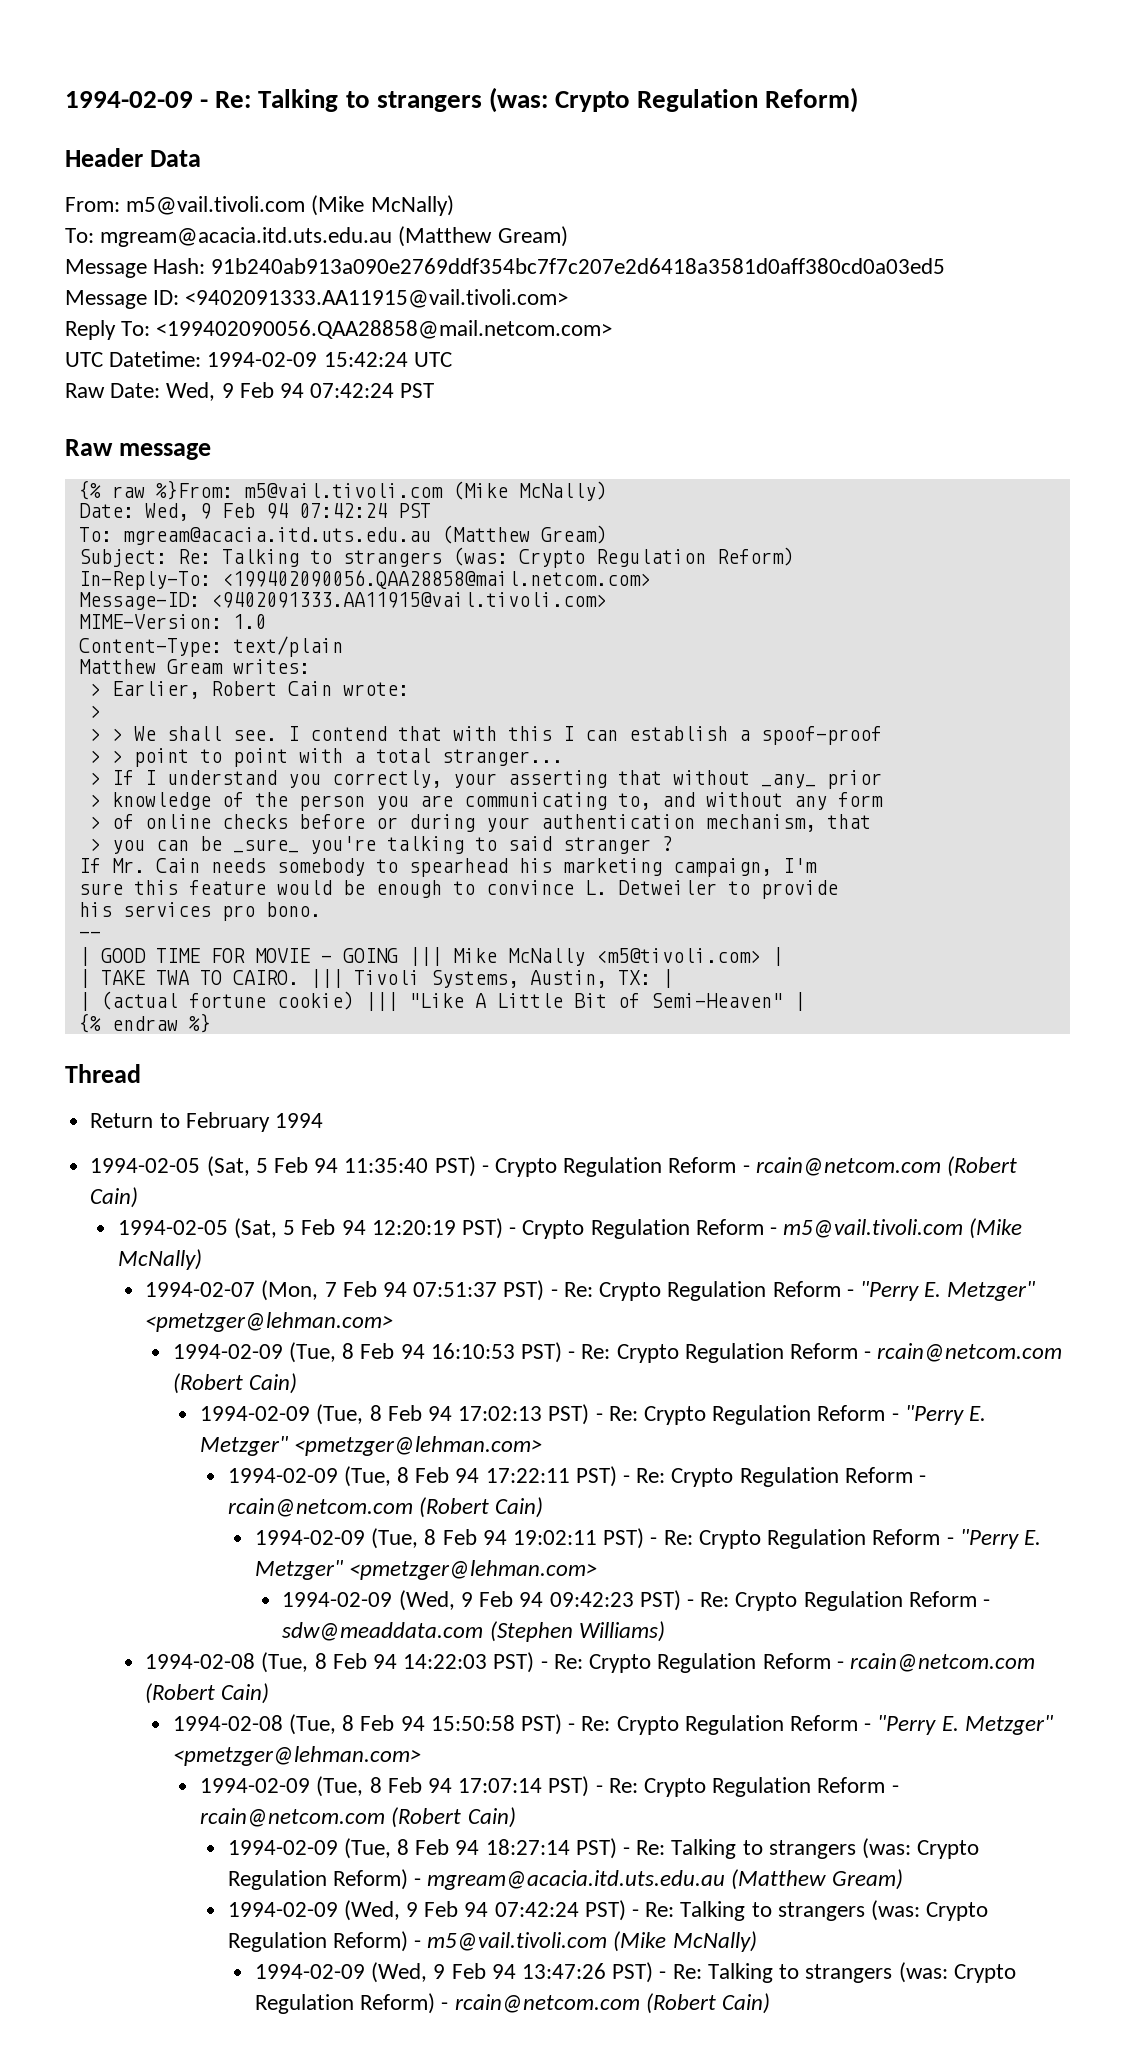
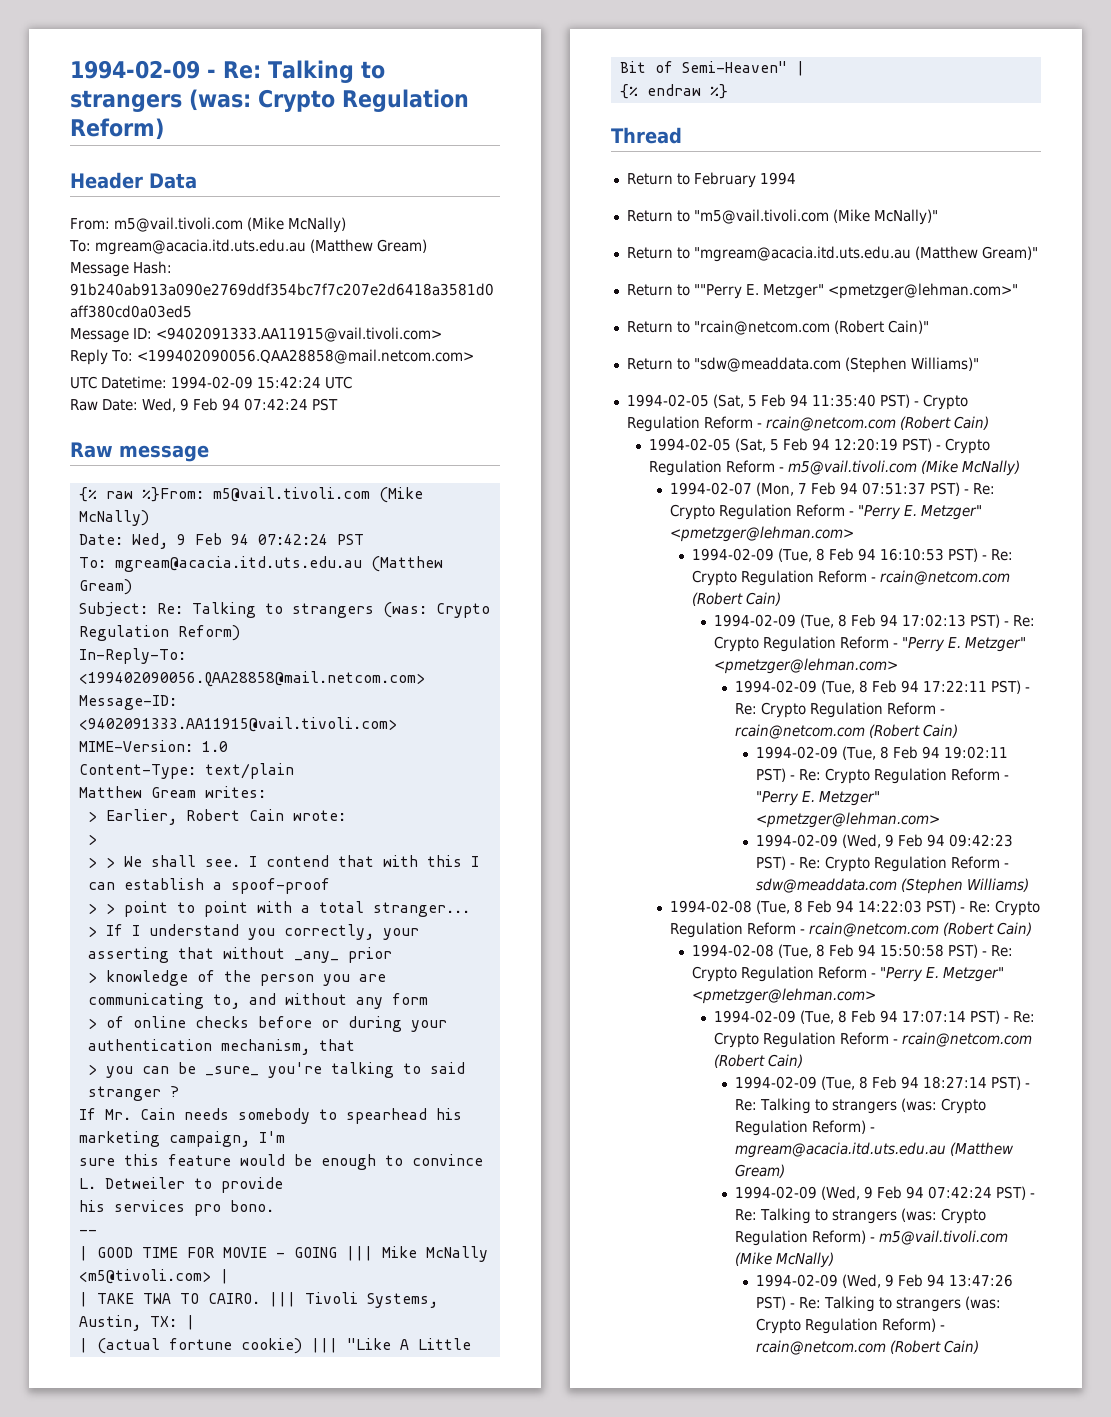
+ Return to "m5@vail.tivoli.com (Mike McNally)"
+ Return to "mgream@acacia.itd.uts.edu.au (Matthew Gream)"
+ Return to ""Perry E. Metzger" <pmetzger@lehman.com>"
+ Return to "rcain@netcom.com (Robert Cain)"
+ Return to "sdw@meaddata.com (Stephen Williams)"

